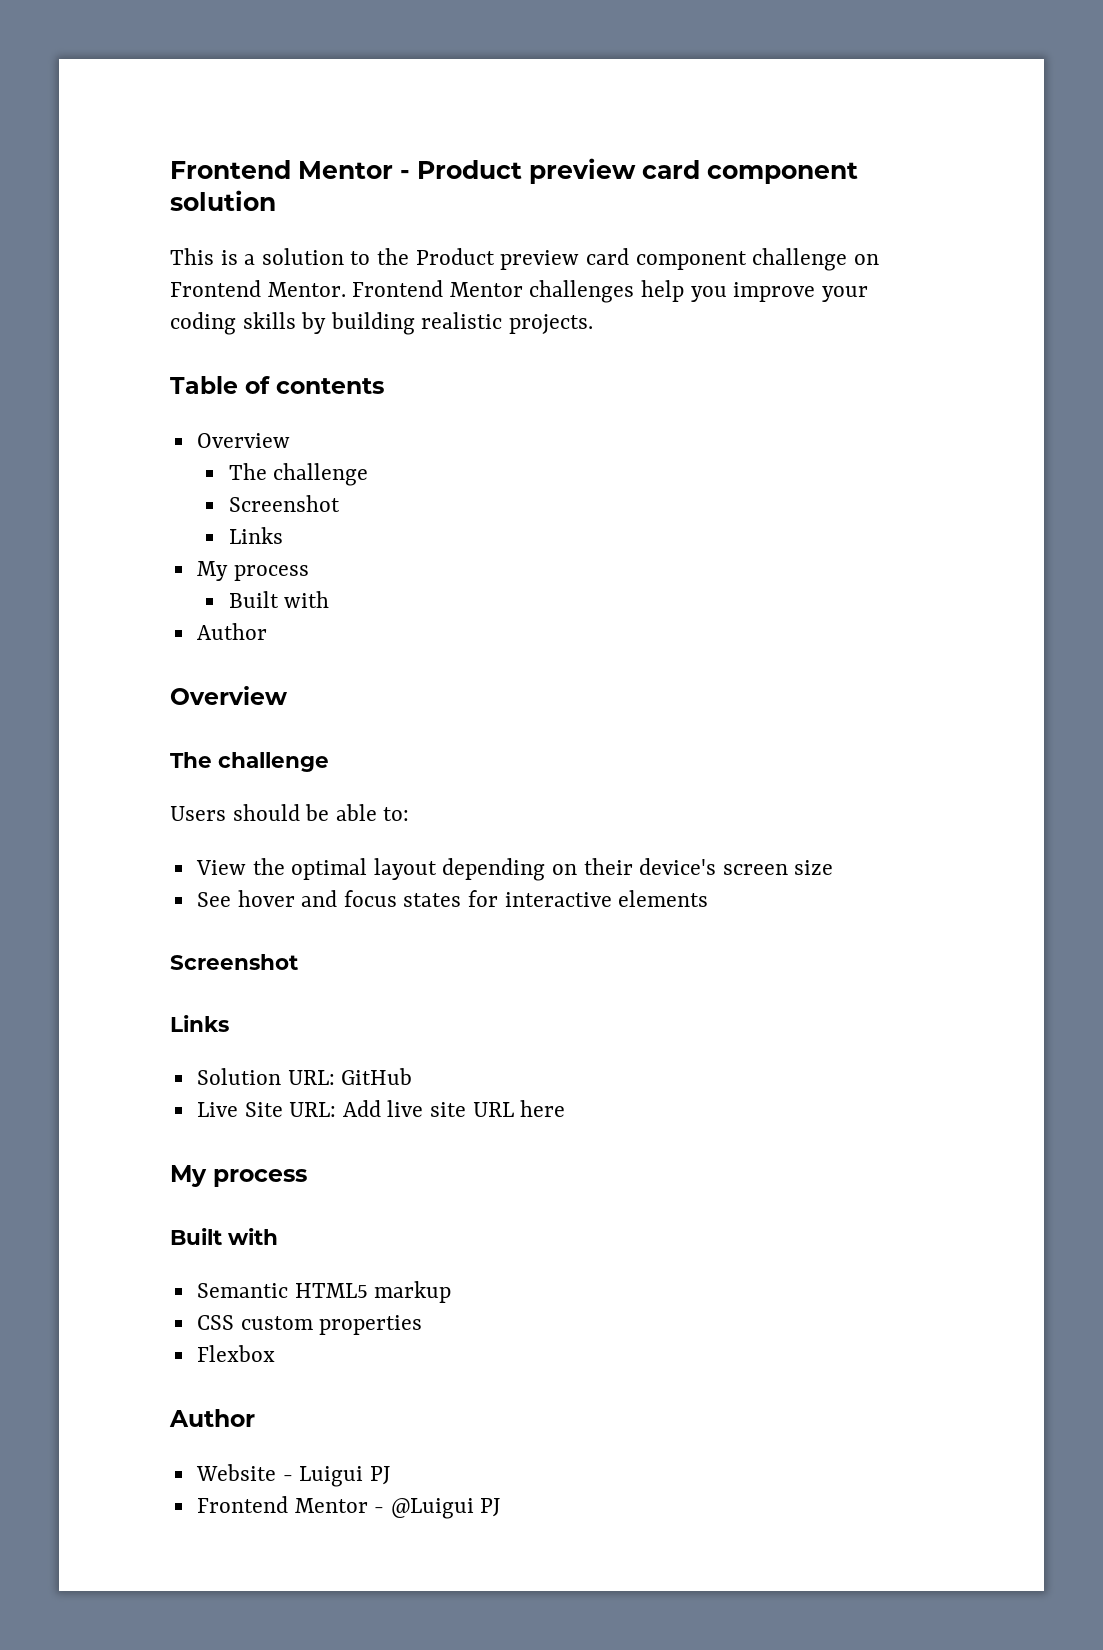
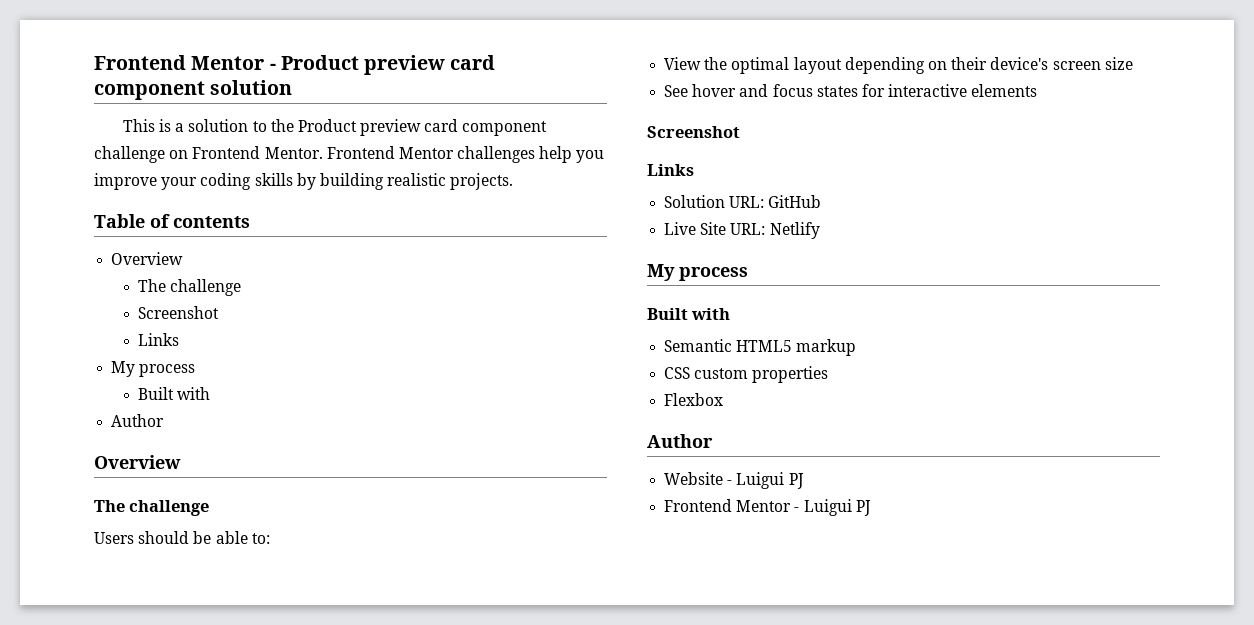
- Live Site URL: Add live site URL here
+ Live Site URL: Netlify
- Frontend Mentor - @Luigui PJ
+ Frontend Mentor - Luigui PJ

